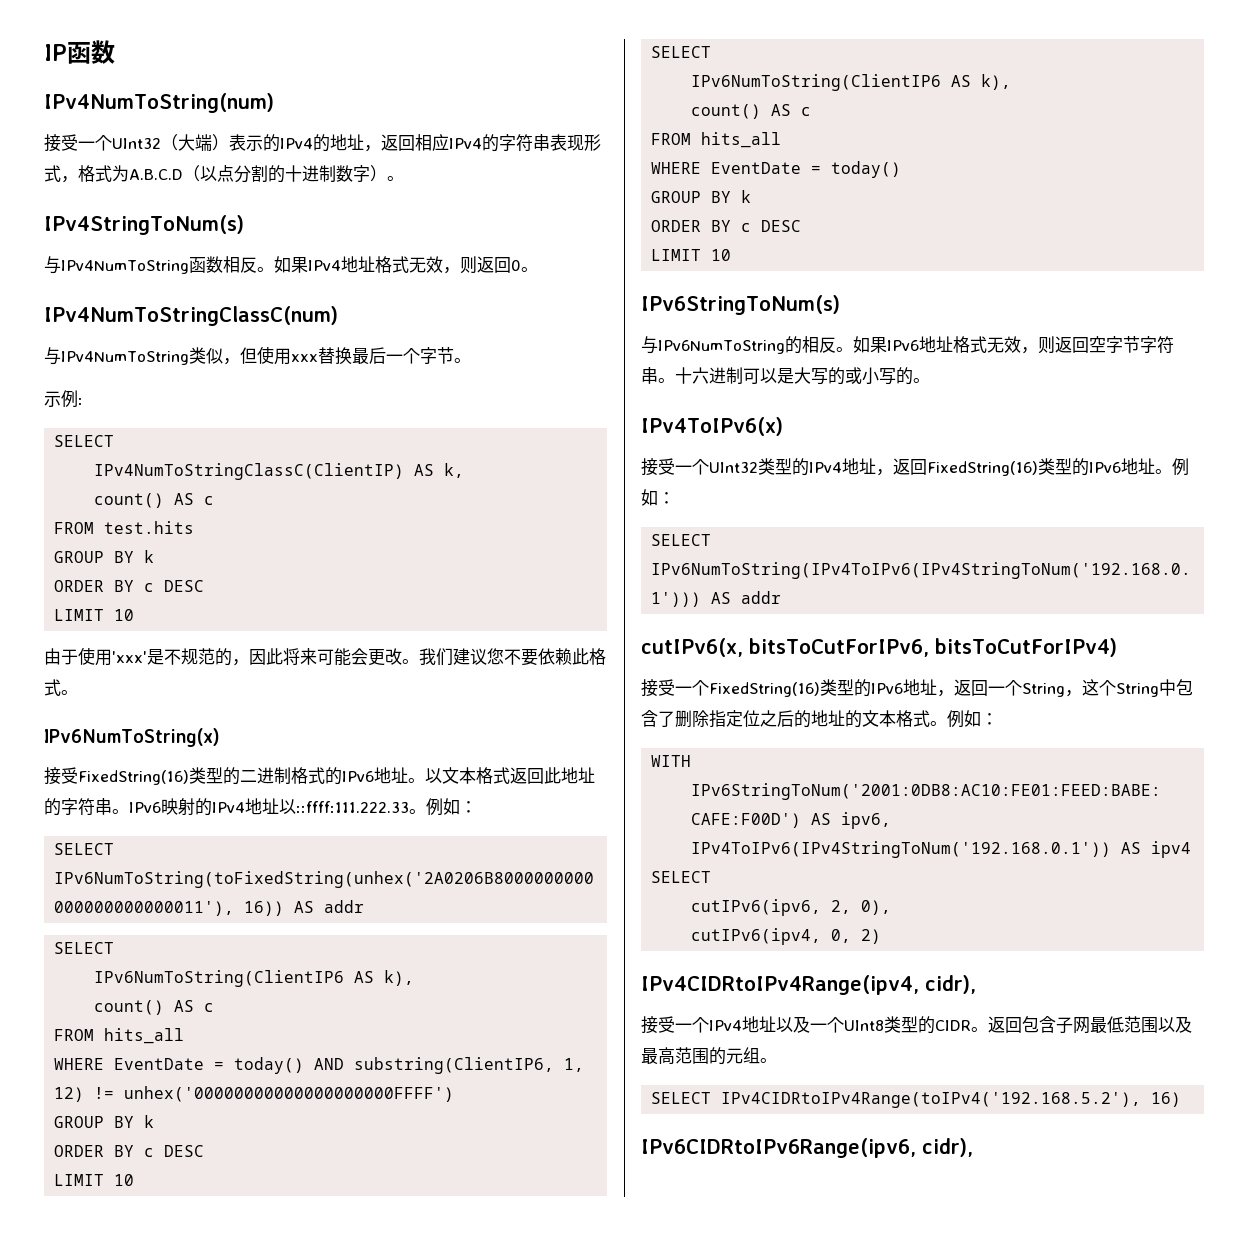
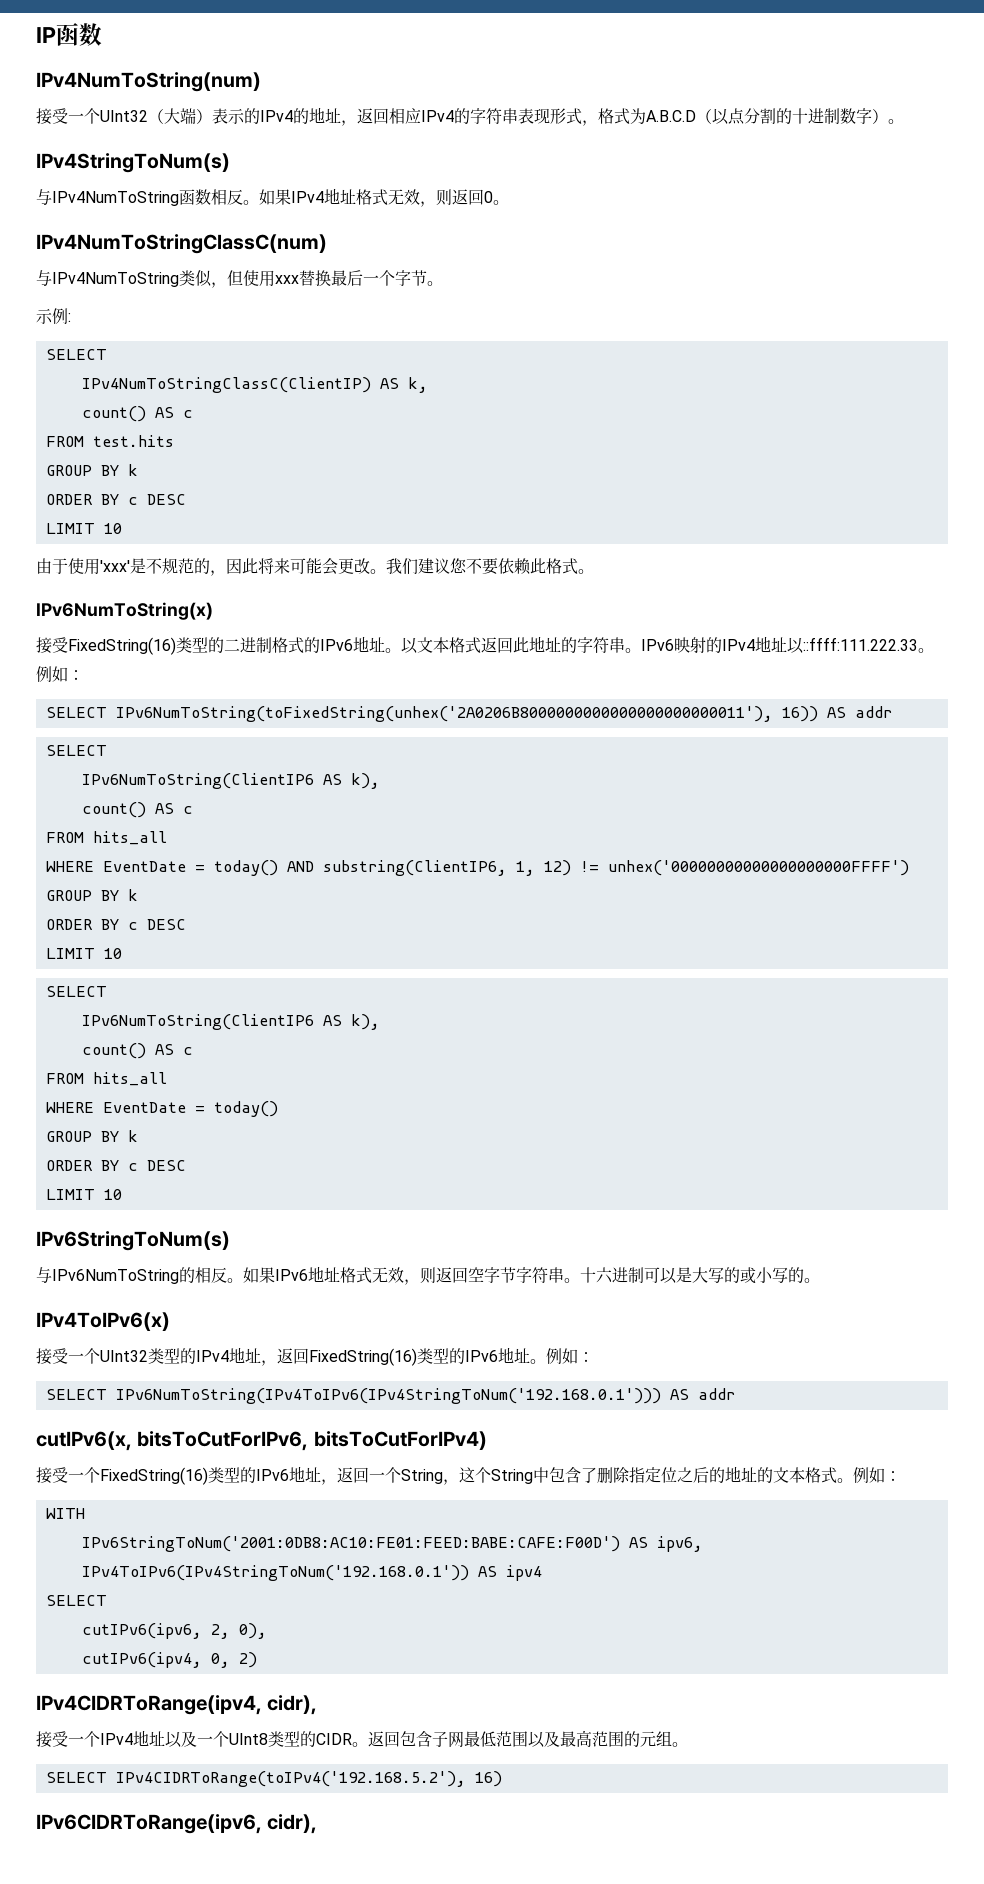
- IPv4CIDRtoIPv4Range(ipv4, cidr),
+ IPv4CIDRToRange(ipv4, cidr),
- SELECT IPv4CIDRtoIPv4Range(toIPv4('192.168.5.2'), 16)
+ SELECT IPv4CIDRToRange(toIPv4('192.168.5.2'), 16)
- IPv6CIDRtoIPv6Range(ipv6, cidr),
+ IPv6CIDRToRange(ipv6, cidr),

